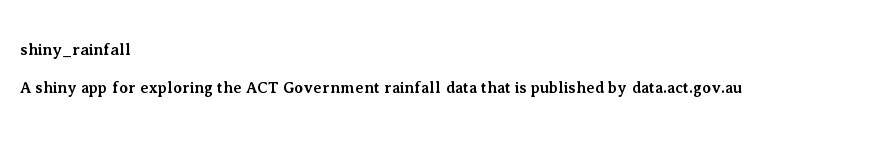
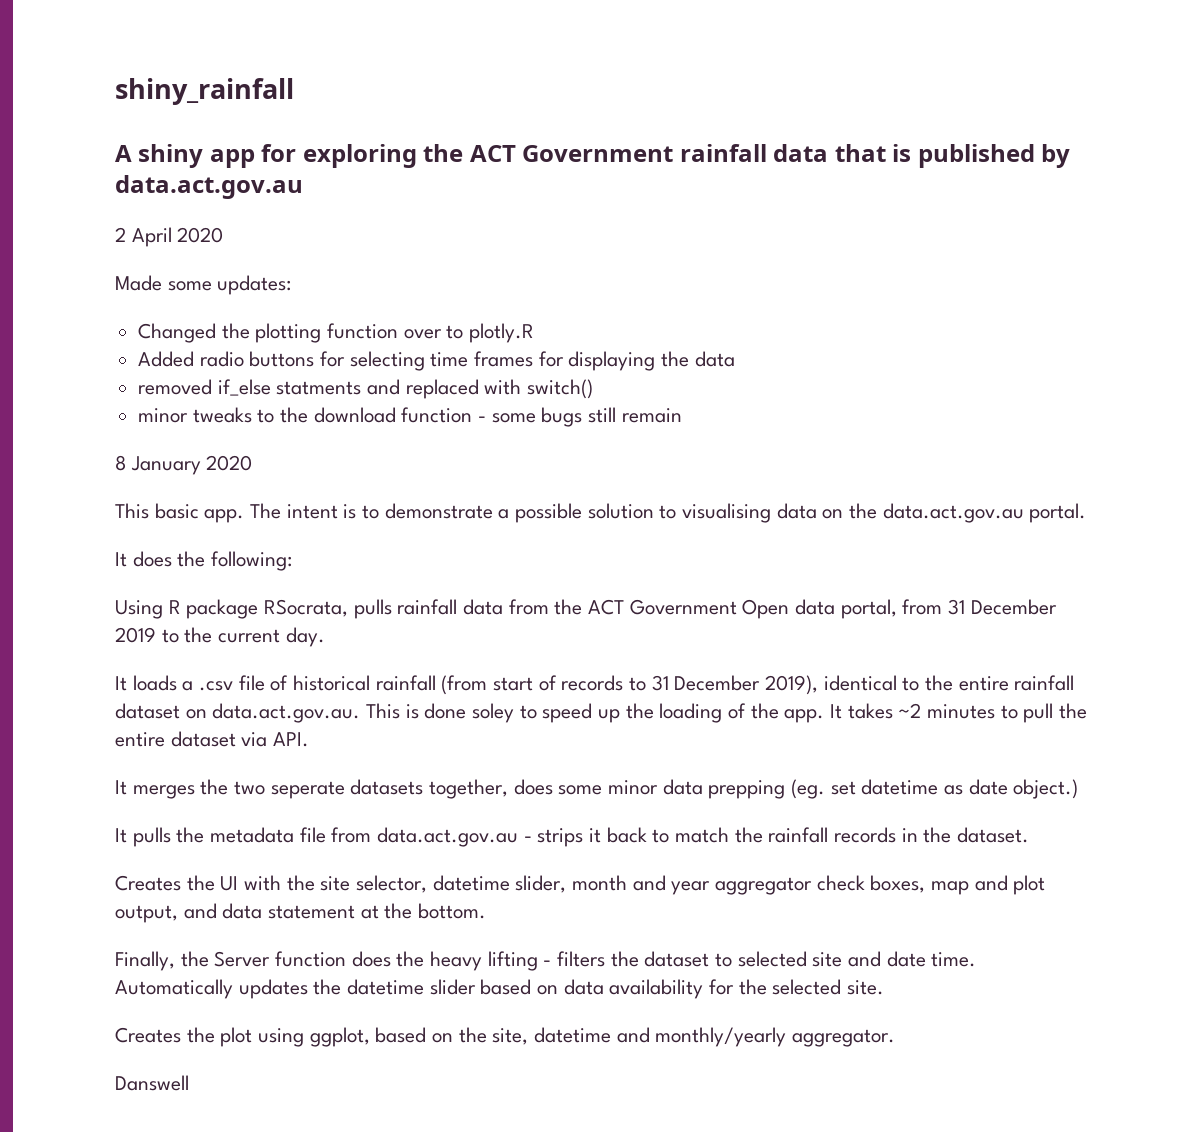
+ 2 April 2020
+ Made some updates:
+ Changed the plotting function over to plotly.R
+ Added radio buttons for selecting time frames for displaying the data
+ removed if_else statments and replaced with switch()
+ minor tweaks to the download function - some bugs still remain
+ 8 January 2020
+ This basic app. The intent is to demonstrate a possible solution to visualising data on the data.act.gov.au portal.
+ It does the following:
+ Using R package RSocrata, pulls rainfall data from the ACT Government Open data portal, from 31 December 2019 to the current day.
+ It loads a .csv file of historical rainfall (from start of records to 31 December 2019), identical to the entire rainfall dataset on data.act.gov.au. This is done soley to speed up the loading of the app. It takes ~2 minutes to pull the entire dataset via API.
+ It merges the two seperate datasets together, does some minor data prepping (eg. set datetime as date object.)
+ It pulls the metadata file from data.act.gov.au - strips it back to match the rainfall records in the dataset.
+ Creates the UI with the site selector, datetime slider, month and year aggregator check boxes, map and plot output, and data statement at the bottom.
+ Finally, the Server function does the heavy lifting - filters the dataset to selected site and date time. Automatically updates the datetime slider based on data availability for the selected site.
+ Creates the plot using ggplot, based on the site, datetime and monthly/yearly aggregator.
+ Danswell

